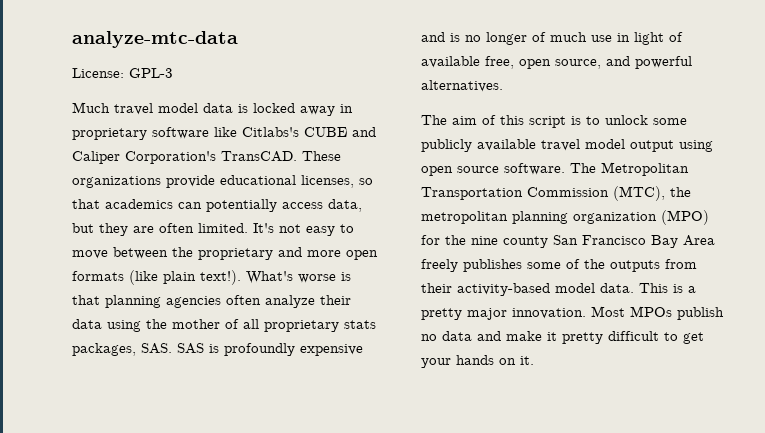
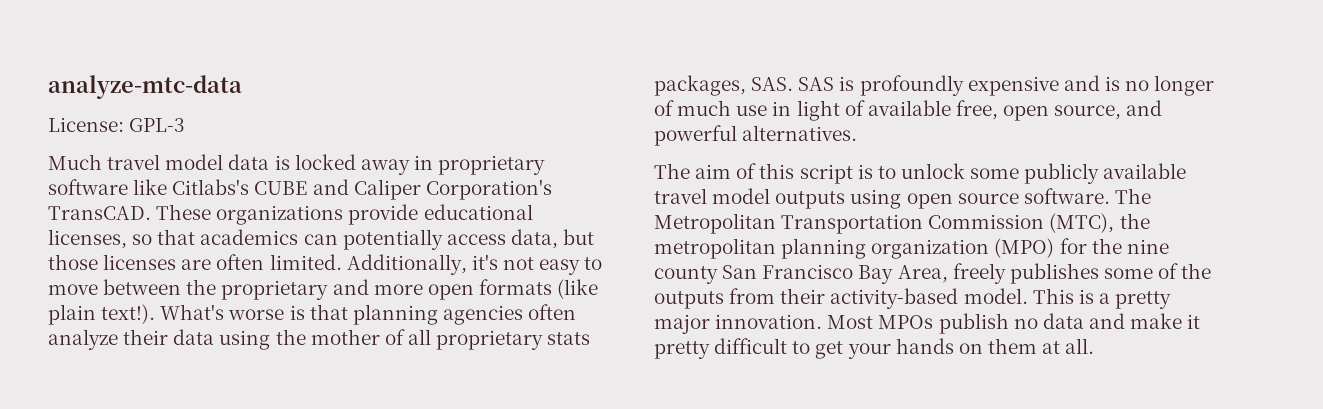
- These organizations provide educational licenses, so that academics can potentially access data, but they are often limited.
+ These organizations provide educational licenses, so that academics can potentially access data, but those licenses are often limited.
- It's not easy to move between the proprietary and more open formats (like plain text!).
+ Additionally, it's not easy to move between the proprietary and more open formats (like plain text!).
- The aim of this script is to unlock some publicly available travel model output using open source software.
+ The aim of this script is to unlock some publicly available travel model outputs using open source software.
- The Metropolitan Transportation Commission (MTC), the metropolitan planning organization (MPO) for the nine county San Francisco Bay Area freely publishes some of the outputs from their activity-based model data.
+ The Metropolitan Transportation Commission (MTC), the metropolitan planning organization (MPO) for the nine county San Francisco Bay Area, freely publishes some of the outputs from their activity-based model.
- Most MPOs publish no data and make it pretty difficult to get your hands on it.
+ Most MPOs publish no data and make it pretty difficult to get your hands on them at all.

